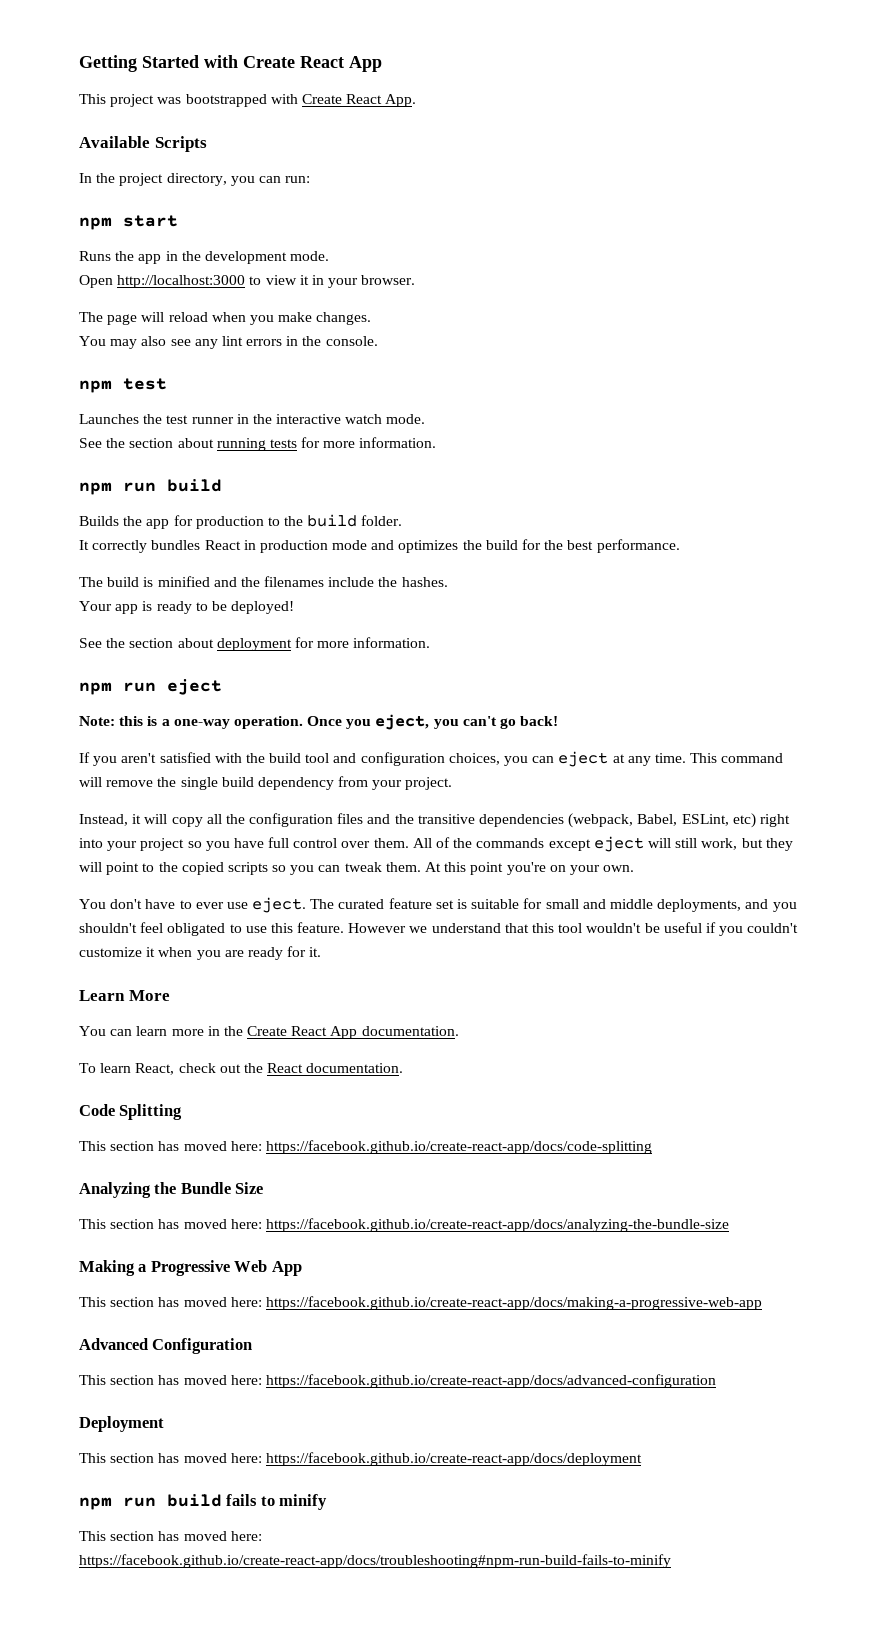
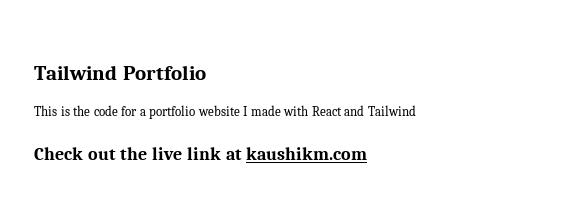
- Getting Started with Create React App
- This project was bootstrapped with Create React App.
- Available Scripts
- In the project directory, you can run:
- npm start
- Runs the app in the development mode.
- Open http://localhost:3000 to view it in your browser.
- The page will reload when you make changes.
- You may also see any lint errors in the console.
- npm test
- Launches the test runner in the interactive watch mode.
- See the section about running tests for more information.
- npm run build
- Builds the app for production to the build folder.
- It correctly bundles React in production mode and optimizes the build for the best performance.
- The build is minified and the filenames include the hashes.
- Your app is ready to be deployed!
- See the section about deployment for more information.
- npm run eject
- Note: this is a one-way operation. Once you eject, you can't go back!
- If you aren't satisfied with the build tool and configuration choices, you can eject at any time. This command will remove the single build dependency from your project.
- Instead, it will copy all the configuration files and the transitive dependencies (webpack, Babel, ESLint, etc) right into your project so you have full control over them. All of the commands except eject will still work, but they will point to the copied scripts so you can tweak them. At this point you're on your own.
- You don't have to ever use eject. The curated feature set is suitable for small and middle deployments, and you shouldn't feel obligated to use this feature. However we understand that this tool wouldn't be useful if you couldn't customize it when you are ready for it.
- Learn More
- You can learn more in the Create React App documentation.
- To learn React, check out the React documentation.
- Code Splitting
- This section has moved here: https://facebook.github.io/create-react-app/docs/code-splitting
- Analyzing the Bundle Size
- This section has moved here: https://facebook.github.io/create-react-app/docs/analyzing-the-bundle-size
- Making a Progressive Web App
- This section has moved here: https://facebook.github.io/create-react-app/docs/making-a-progressive-web-app
- Advanced Configuration
- This section has moved here: https://facebook.github.io/create-react-app/docs/advanced-configuration
- Deployment
- This section has moved here: https://facebook.github.io/create-react-app/docs/deployment
- npm run build fails to minify
- This section has moved here: https://facebook.github.io/create-react-app/docs/troubleshooting#npm-run-build-fails-to-minify
+ Tailwind Portfolio
+ This is the code for a portfolio website I made with React and Tailwind
+ Check out the live link at kaushikm.com

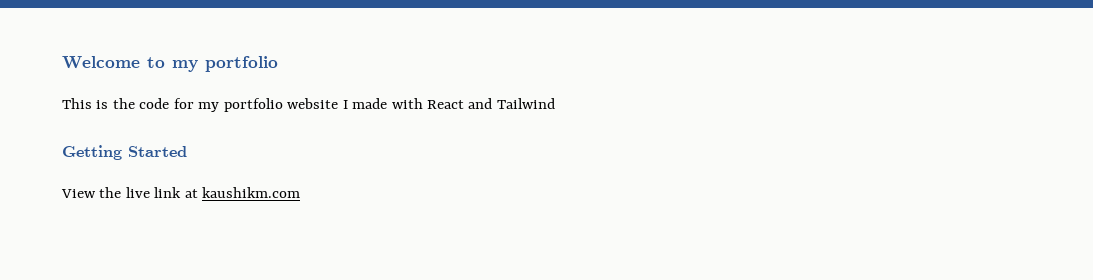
- Tailwind Portfolio
+ Welcome to my portfolio
- This is the code for a portfolio website I made with React and Tailwind
+ This is the code for my portfolio website I made with React and Tailwind
- Check out the live link at kaushikm.com
+ Getting Started
+ View the live link at kaushikm.com

